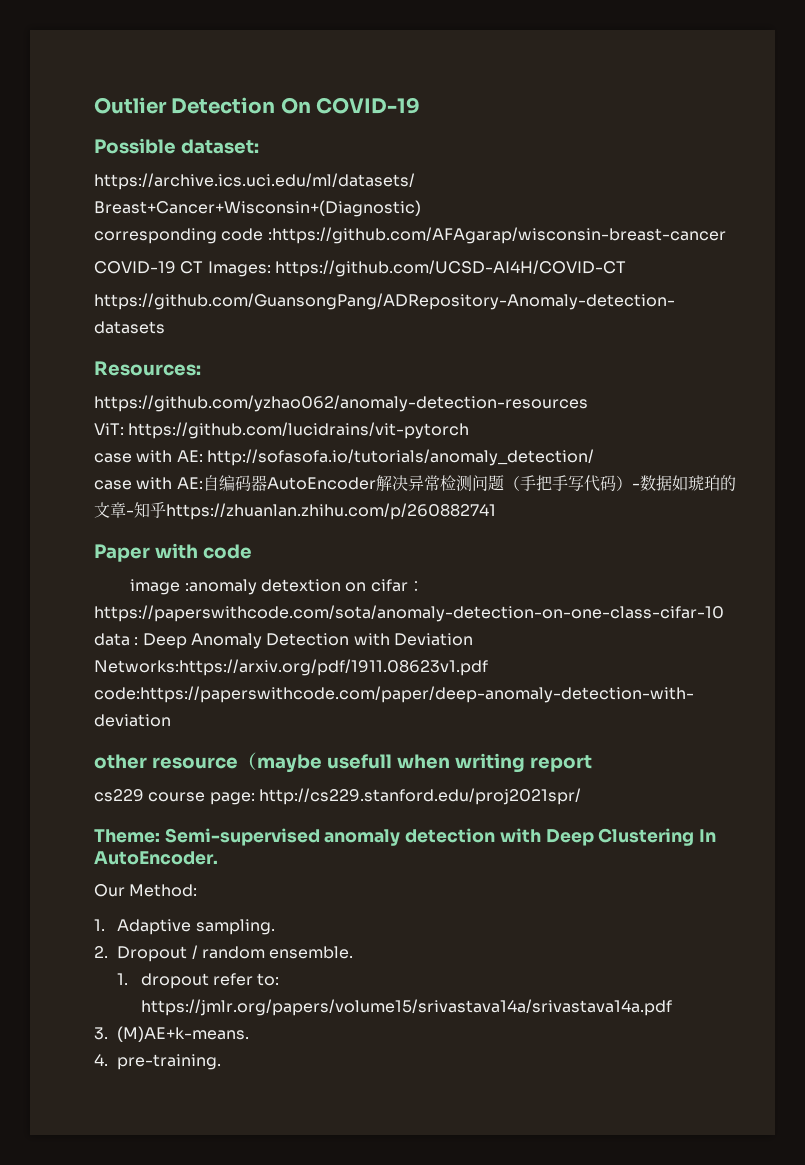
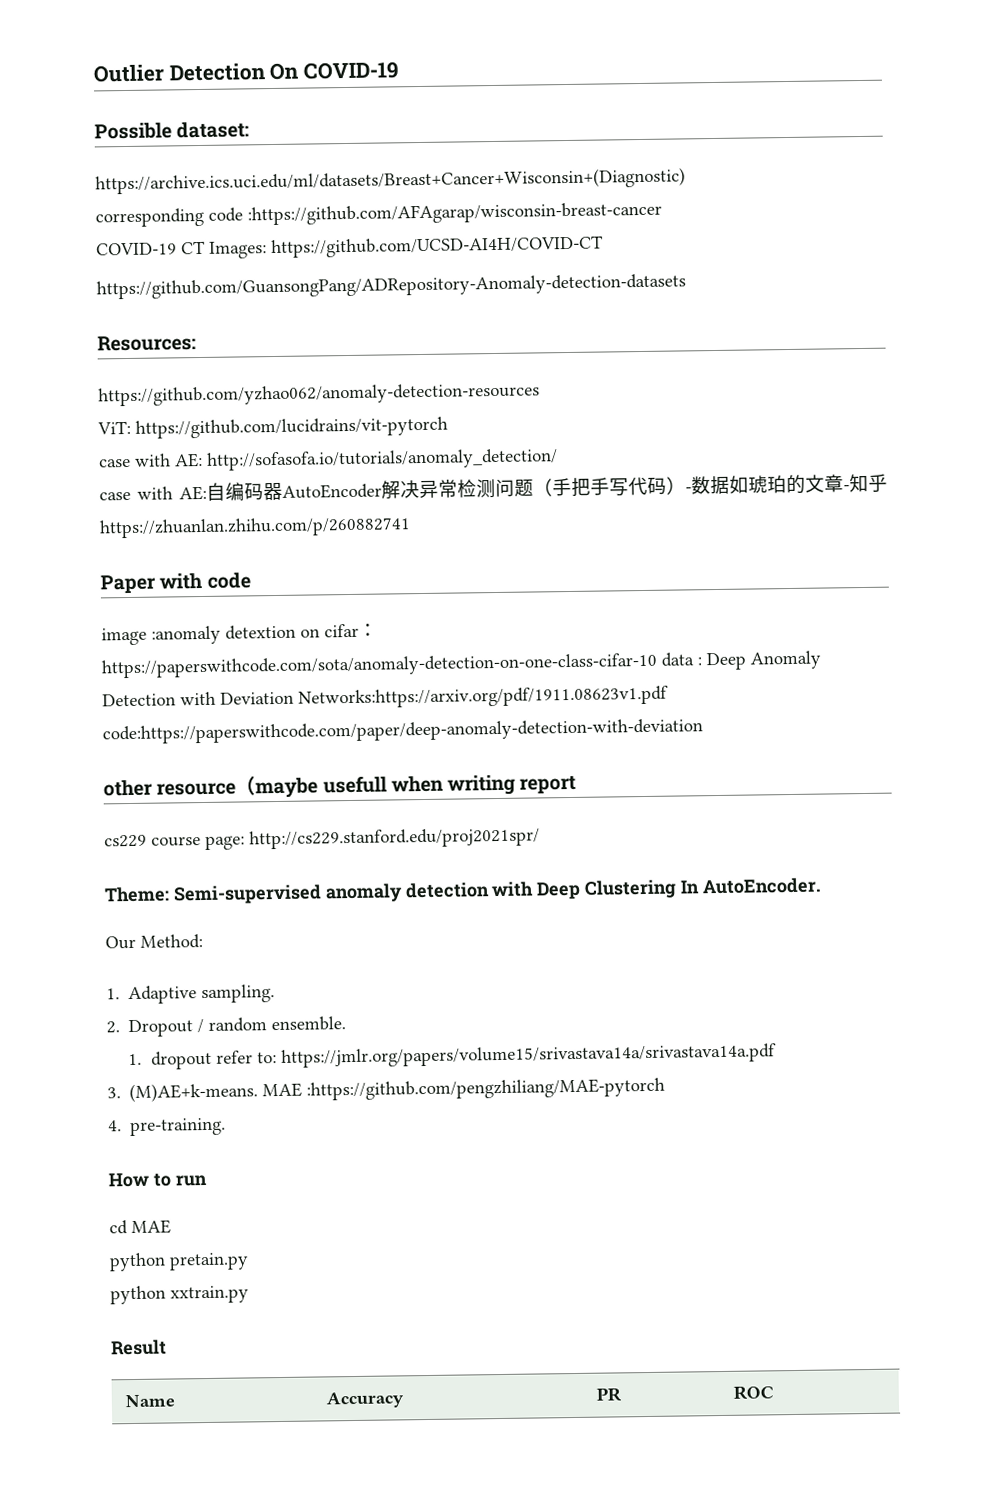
+ MAE :https://github.com/pengzhiliang/MAE-pytorch
+ How to run
+ cd MAE
+ python pretain.py
+ python xxtrain.py
+ Result
+ Name | Accuracy | PR | ROC

